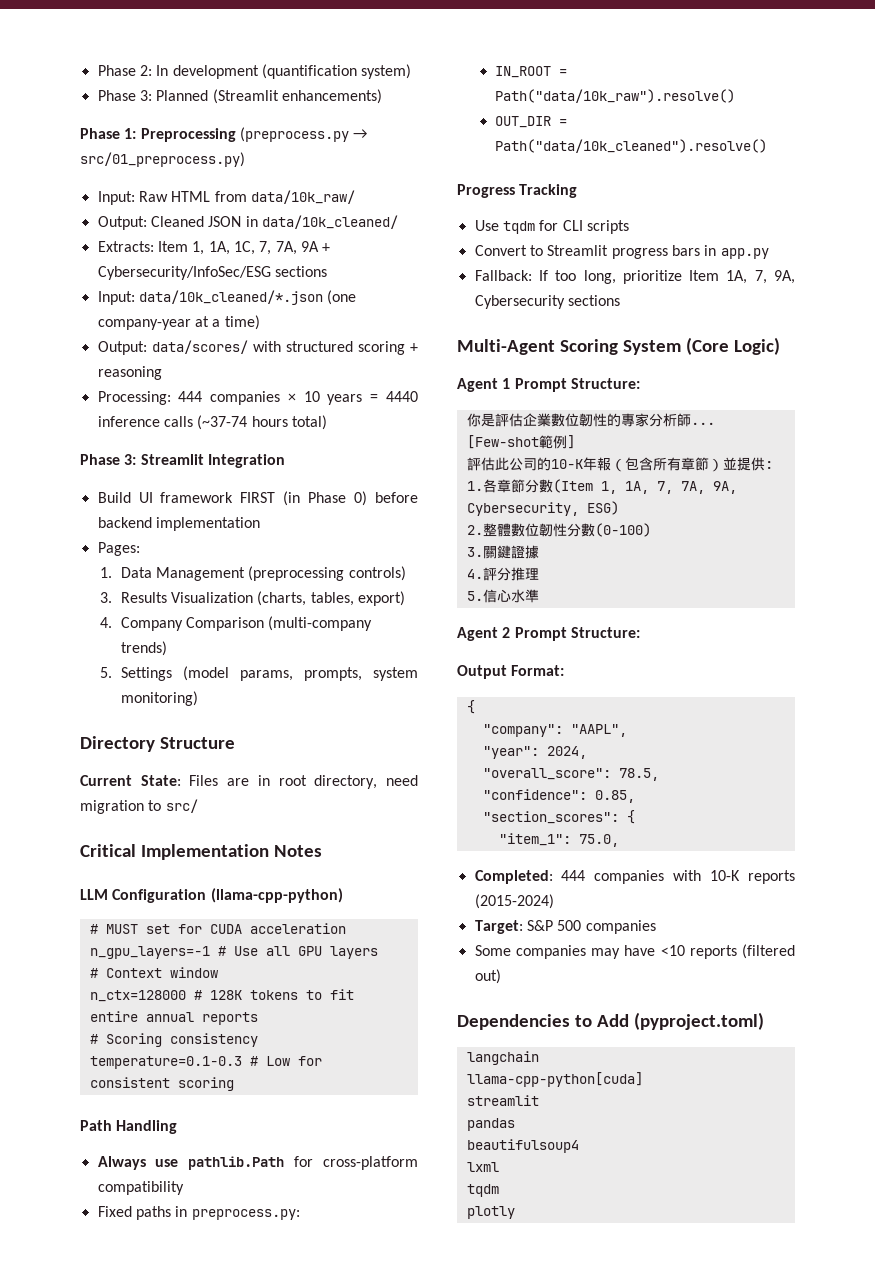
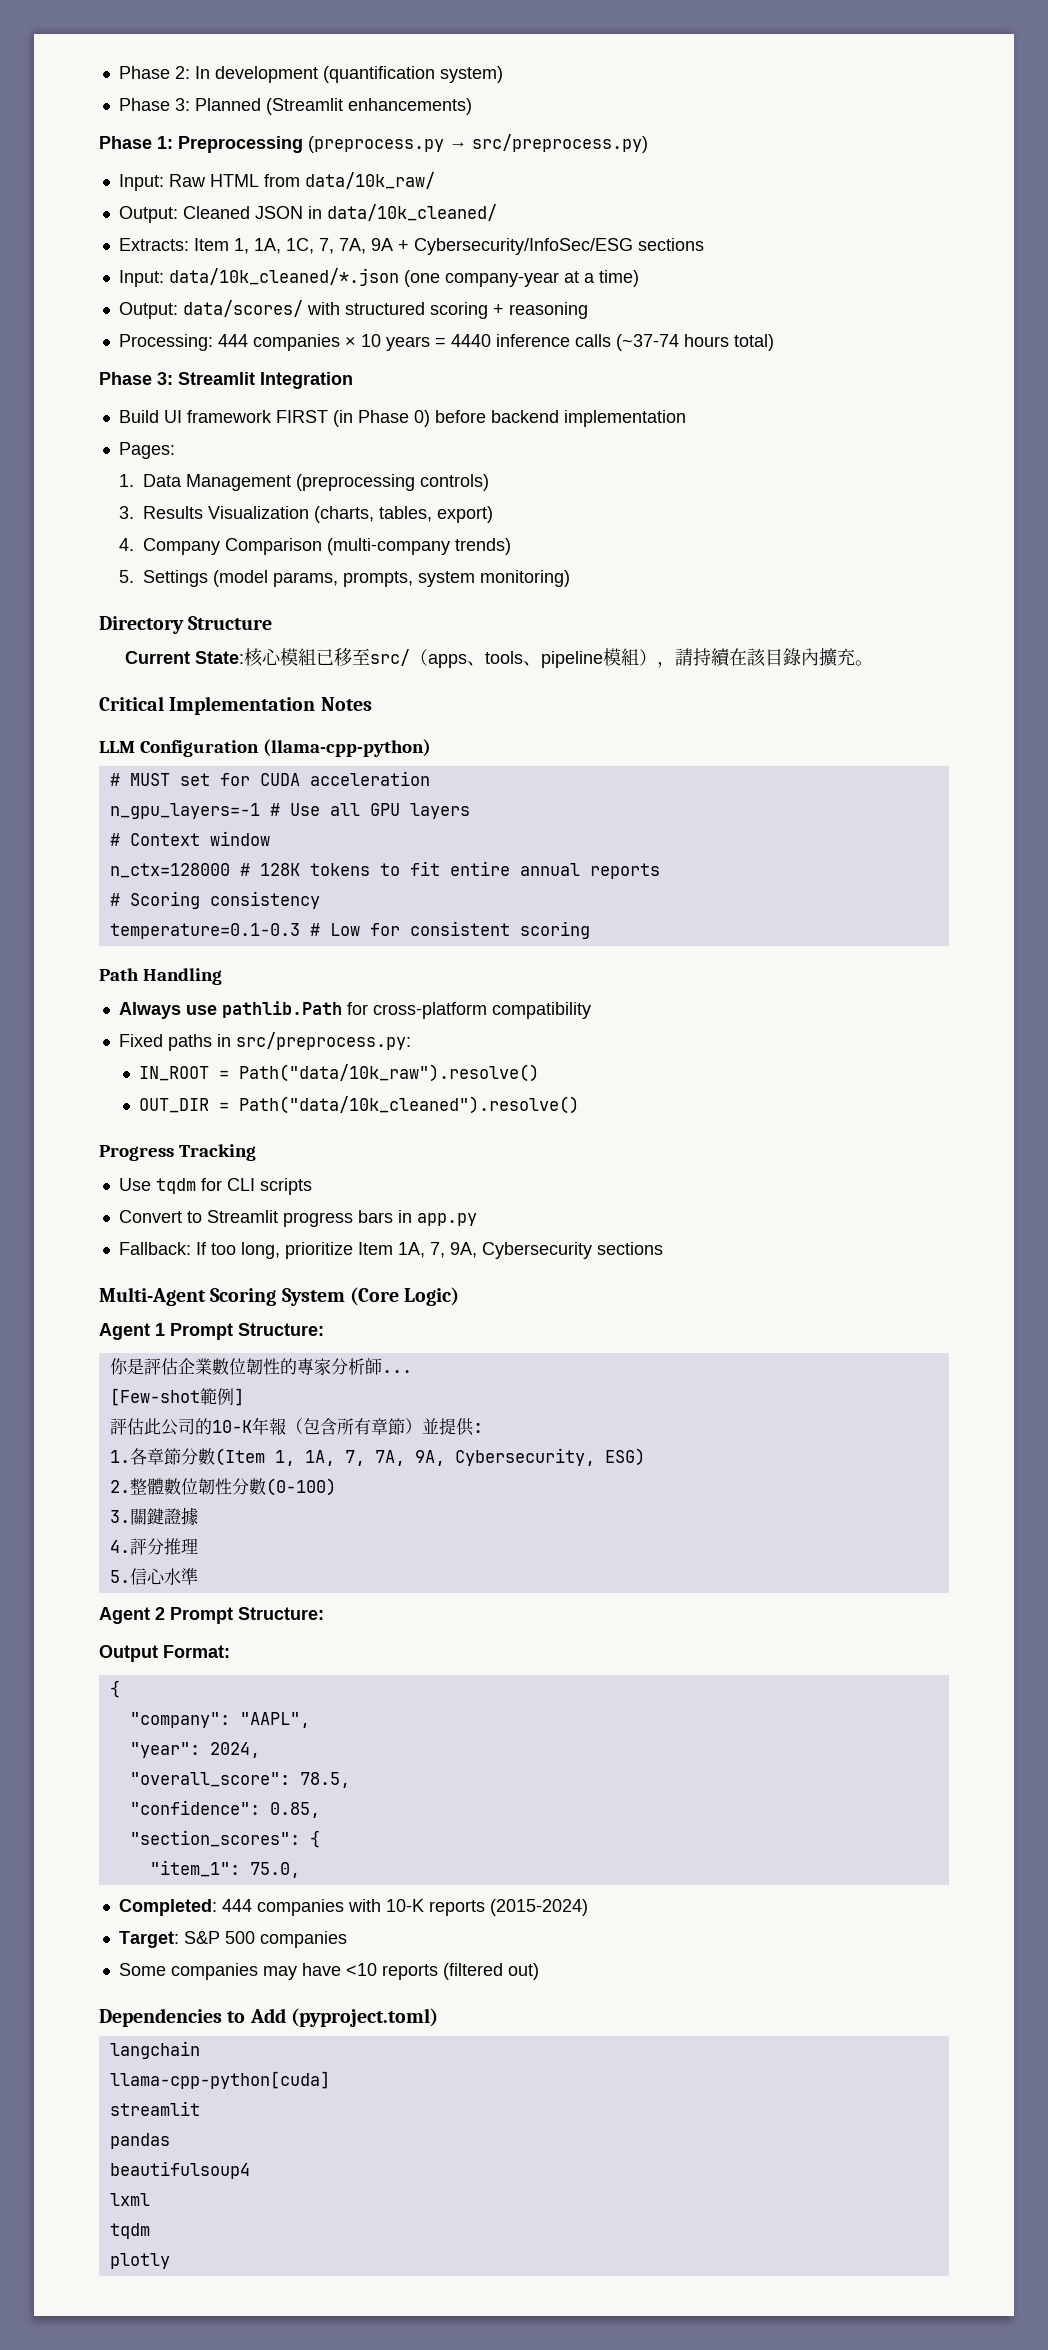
- Phase 1: Preprocessing (preprocess.py → src/01_preprocess.py)
+ Phase 1: Preprocessing (preprocess.py → src/preprocess.py)
- Current State: Files are in root directory, need migration to src/
+ Current State:核心模組已移至src/（apps、tools、pipeline模組），請持續在該目錄內擴充。
- Fixed paths in preprocess.py:
+ Fixed paths in src/preprocess.py:

